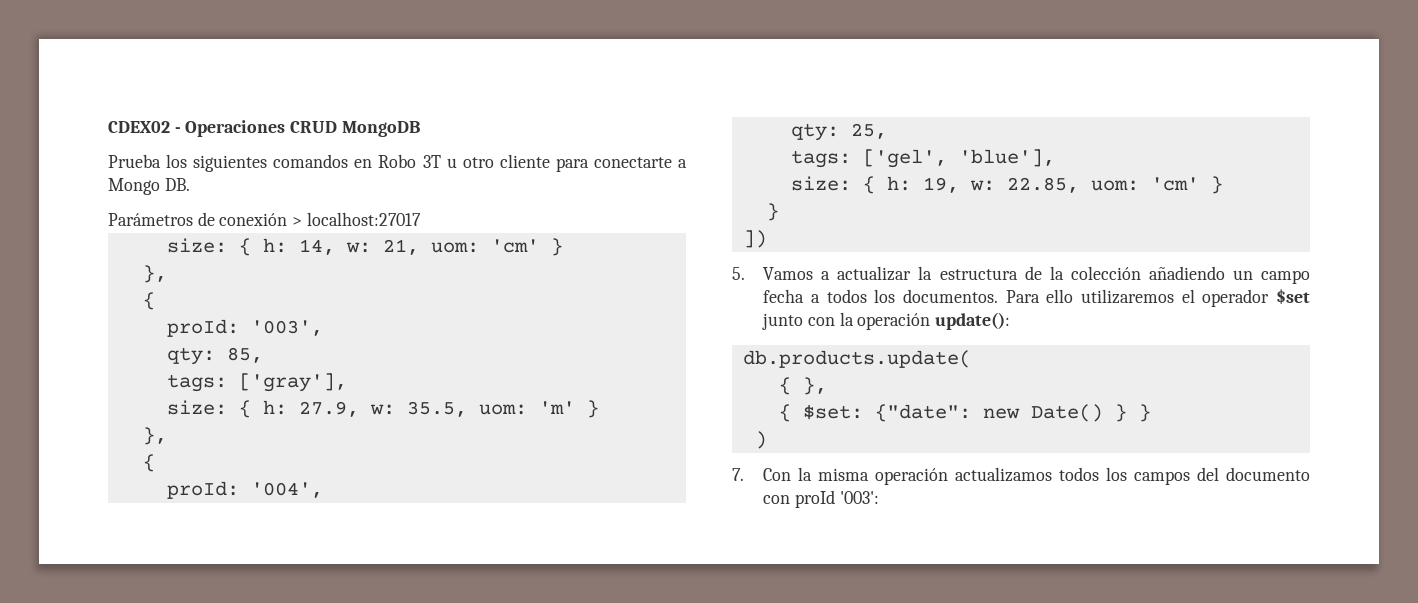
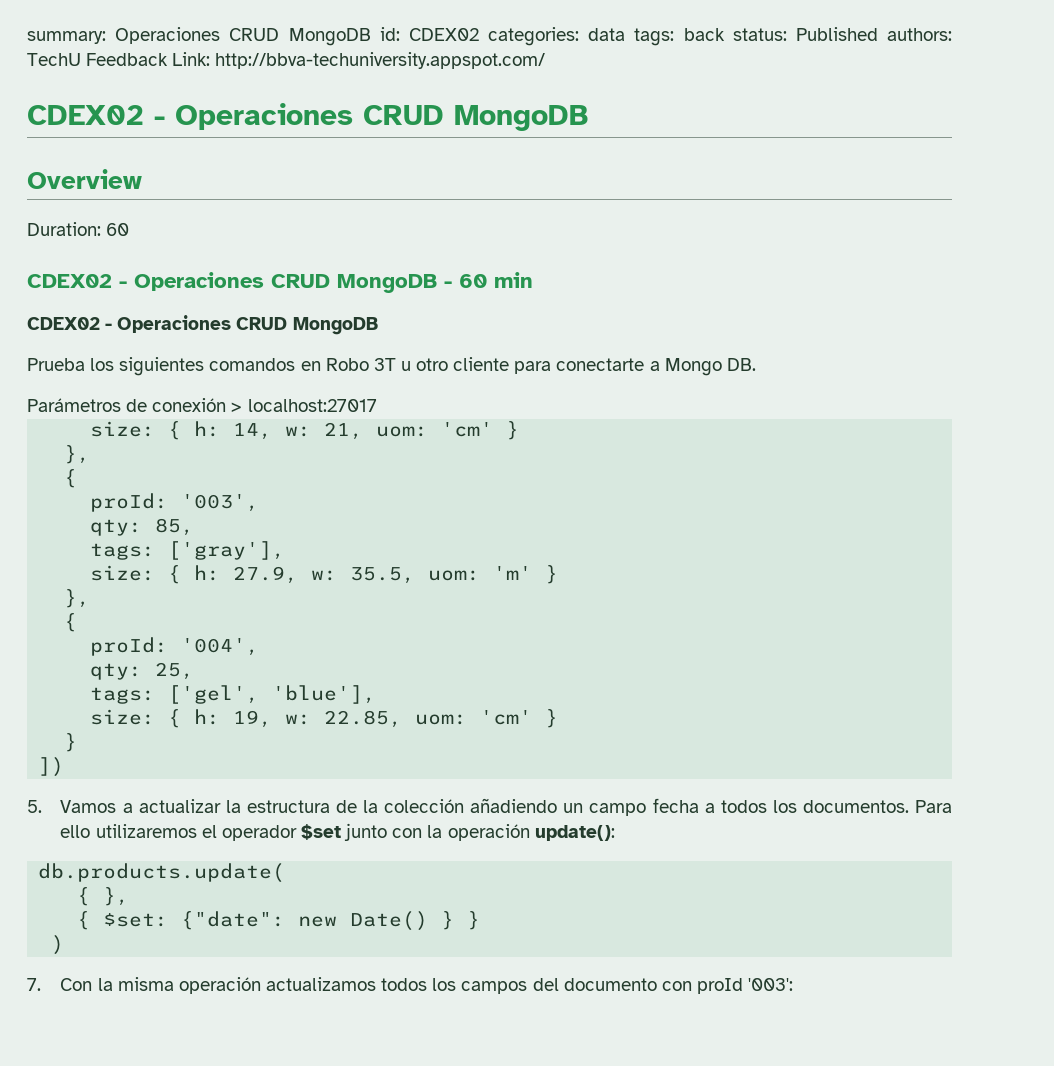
+ summary: Operaciones CRUD MongoDB id: CDEX02 categories: data tags: back status: Published authors: TechU Feedback Link: http://bbva-techuniversity.appspot.com/
+ CDEX02 - Operaciones CRUD MongoDB
+ Overview
+ Duration: 60
+ CDEX02 - Operaciones CRUD MongoDB - 60 min

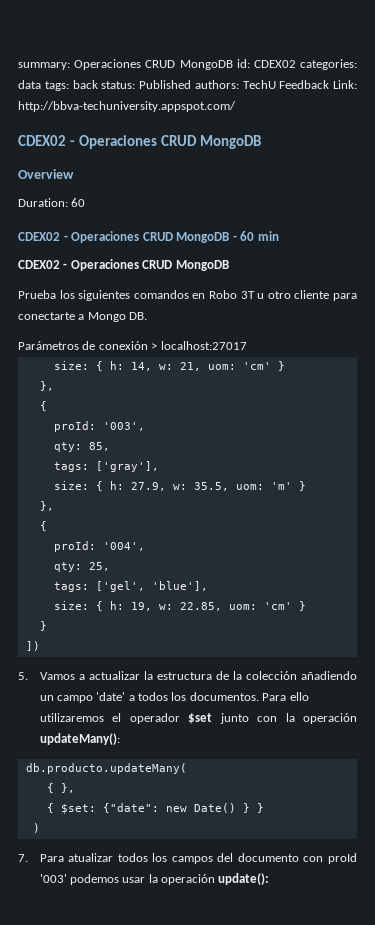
- 5. Vamos a actualizar la estructura de la colección añadiendo un campo fecha a todos los documentos.
+ 5. Vamos a actualizar la estructura de la colección añadiendo un campo 'date' a todos los documentos.
- Para ello utilizaremos el operador $set junto con la operación update():
- db.products.update(
+ Para ello utilizaremos el operador $set junto con la operación updateMany():
+ db.producto.updateMany(
- 7. Con la misma operación actualizamos todos los campos del documento con proId '003':
+ 7. Para atualizar todos los campos del documento con proId '003' podemos usar la operación update():

